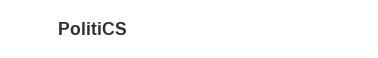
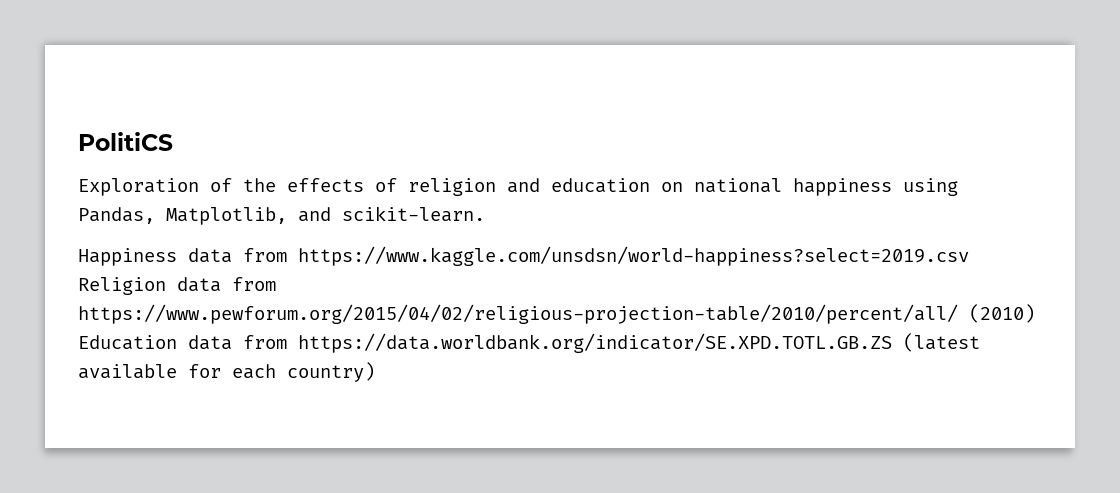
+ Exploration of the effects of religion and education on national happiness using Pandas, Matplotlib, and scikit-learn.
+ Happiness data from https://www.kaggle.com/unsdsn/world-happiness?select=2019.csv Religion data from https://www.pewforum.org/2015/04/02/religious-projection-table/2010/percent/all/ (2010) Education data from https://data.worldbank.org/indicator/SE.XPD.TOTL.GB.ZS (latest available for each country)

